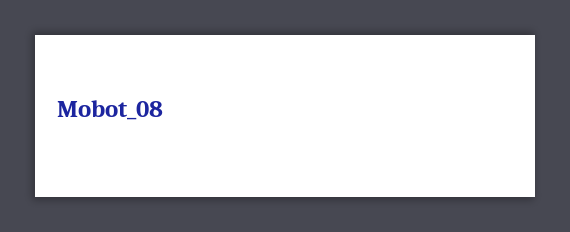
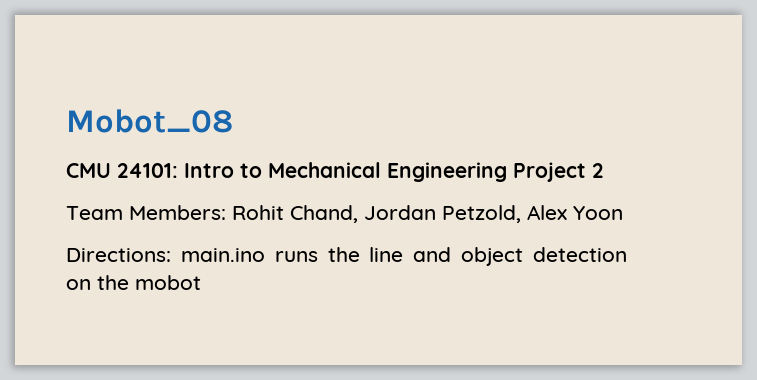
+ CMU 24101: Intro to Mechanical Engineering Project 2
+ Team Members: Rohit Chand, Jordan Petzold, Alex Yoon
+ Directions: main.ino runs the line and object detection on the mobot

